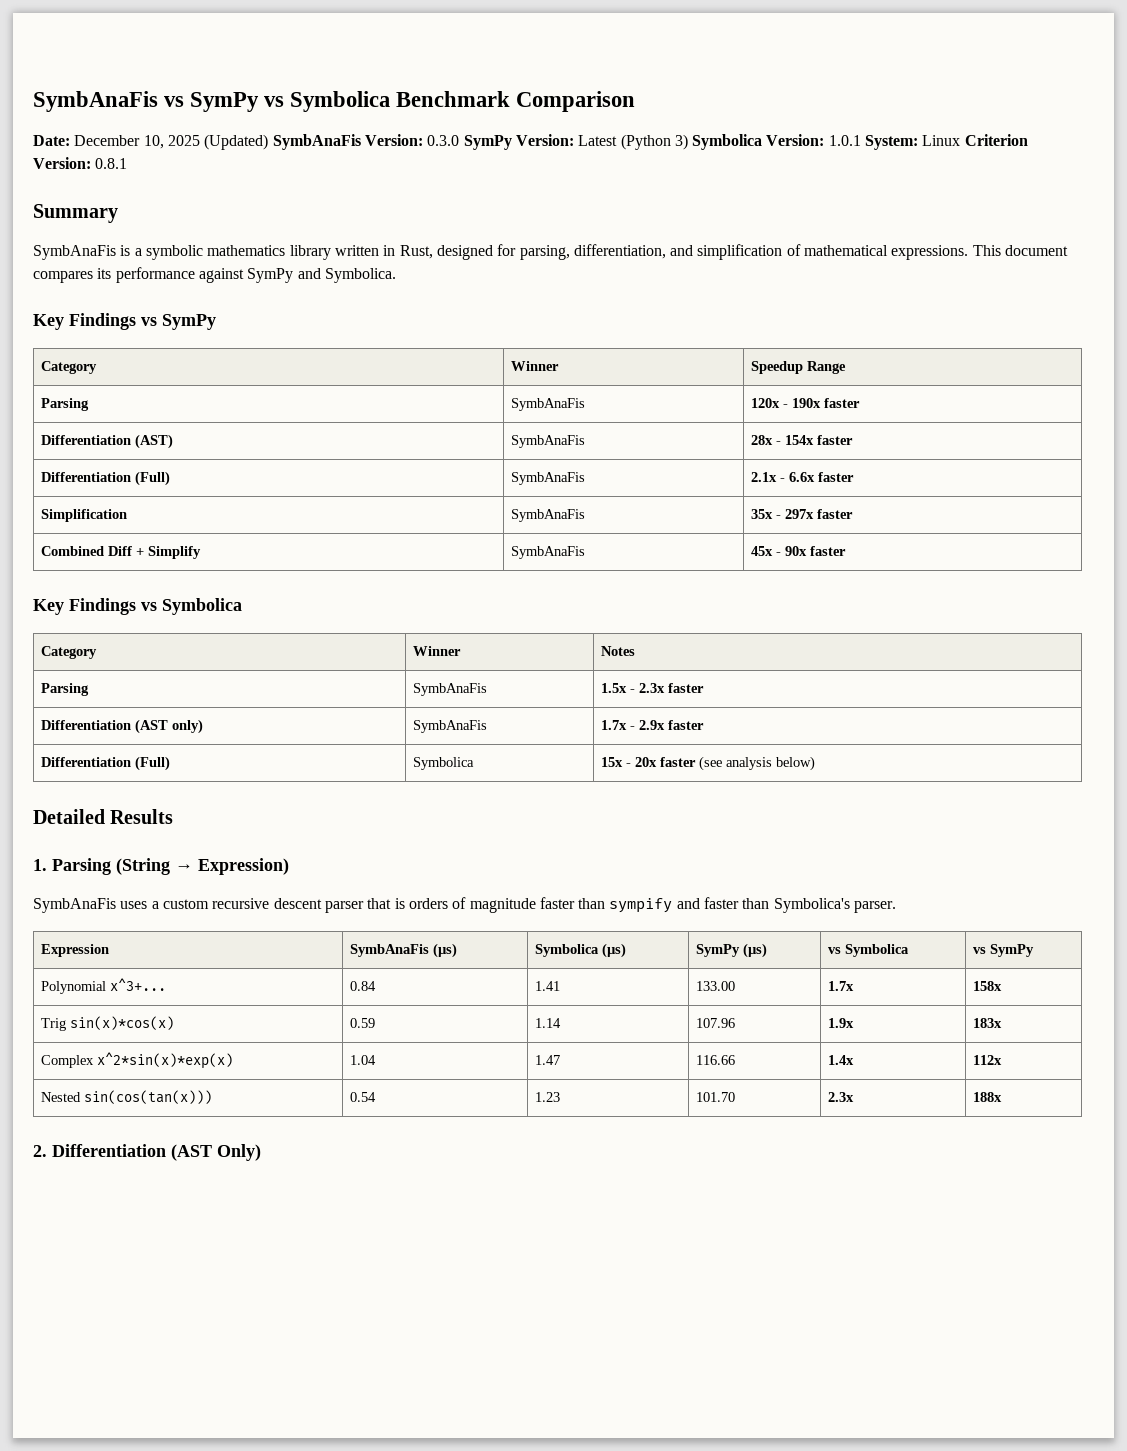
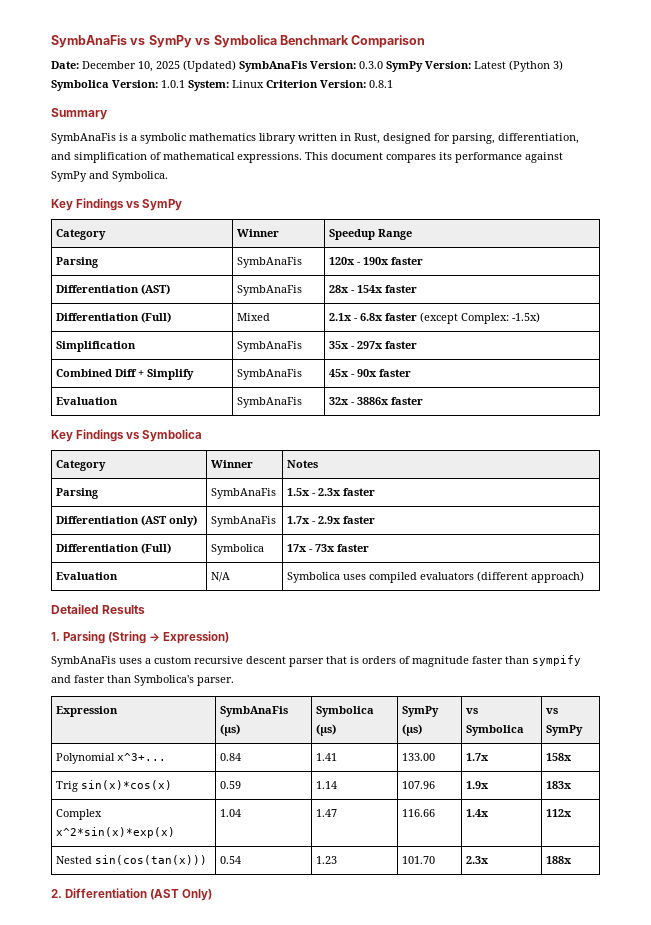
- Differentiation (Full) | SymbAnaFis | 2.1x - 6.6x faster
+ Differentiation (Full) | Mixed | 2.1x - 6.8x faster (except Complex: -1.5x)
+ Evaluation | SymbAnaFis | 32x - 3886x faster
- Differentiation (Full) | Symbolica | 15x - 20x faster (see analysis below)
+ Differentiation (Full) | Symbolica | 17x - 73x faster
+ Evaluation | N/A | Symbolica uses compiled evaluators (different approach)

